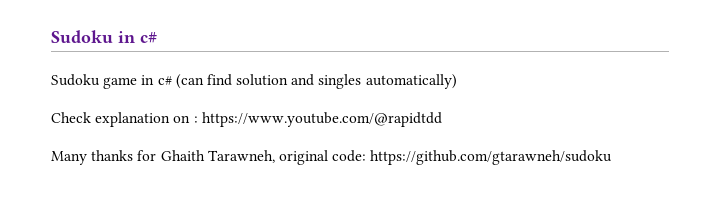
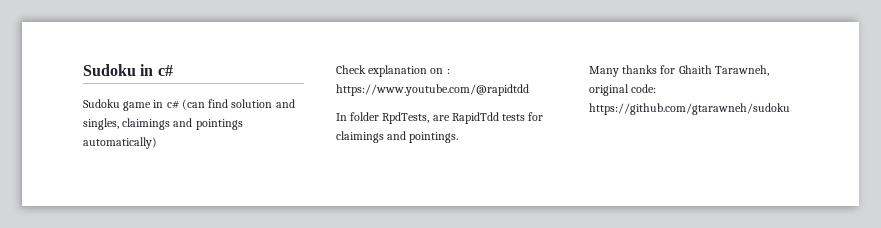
- Sudoku game in c# (can find solution and singles automatically)
+ Sudoku game in c# (can find solution and singles, claimings and pointings automatically)
+ In folder RpdTests, are RapidTdd tests for claimings and pointings.

